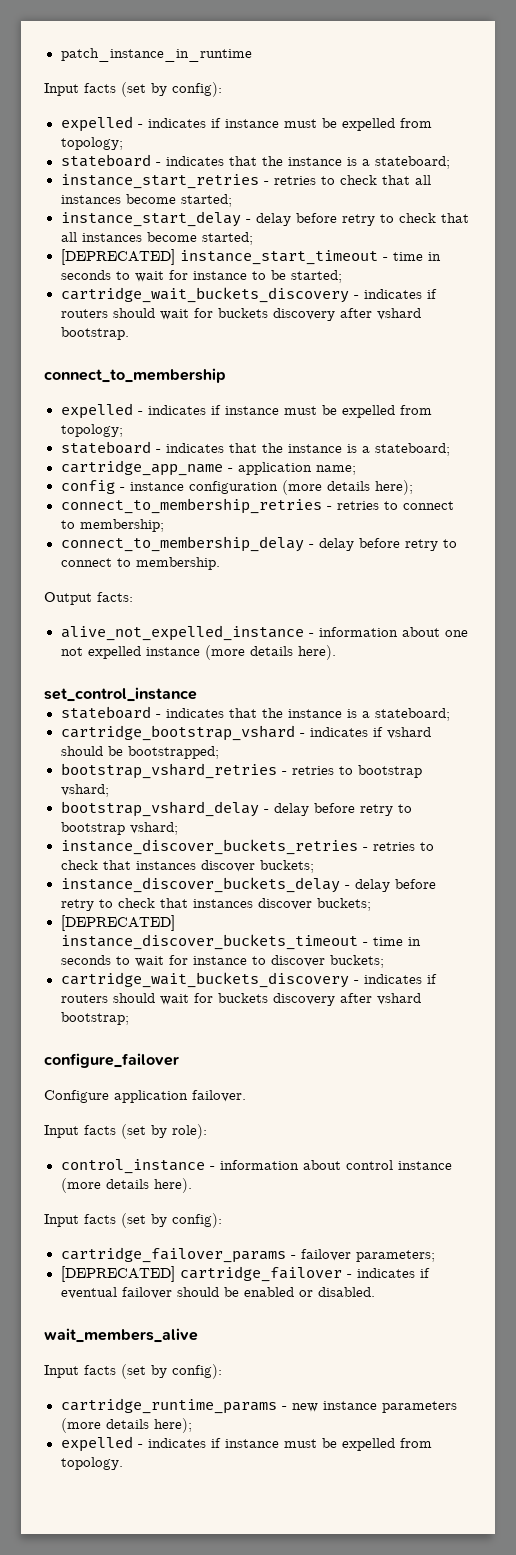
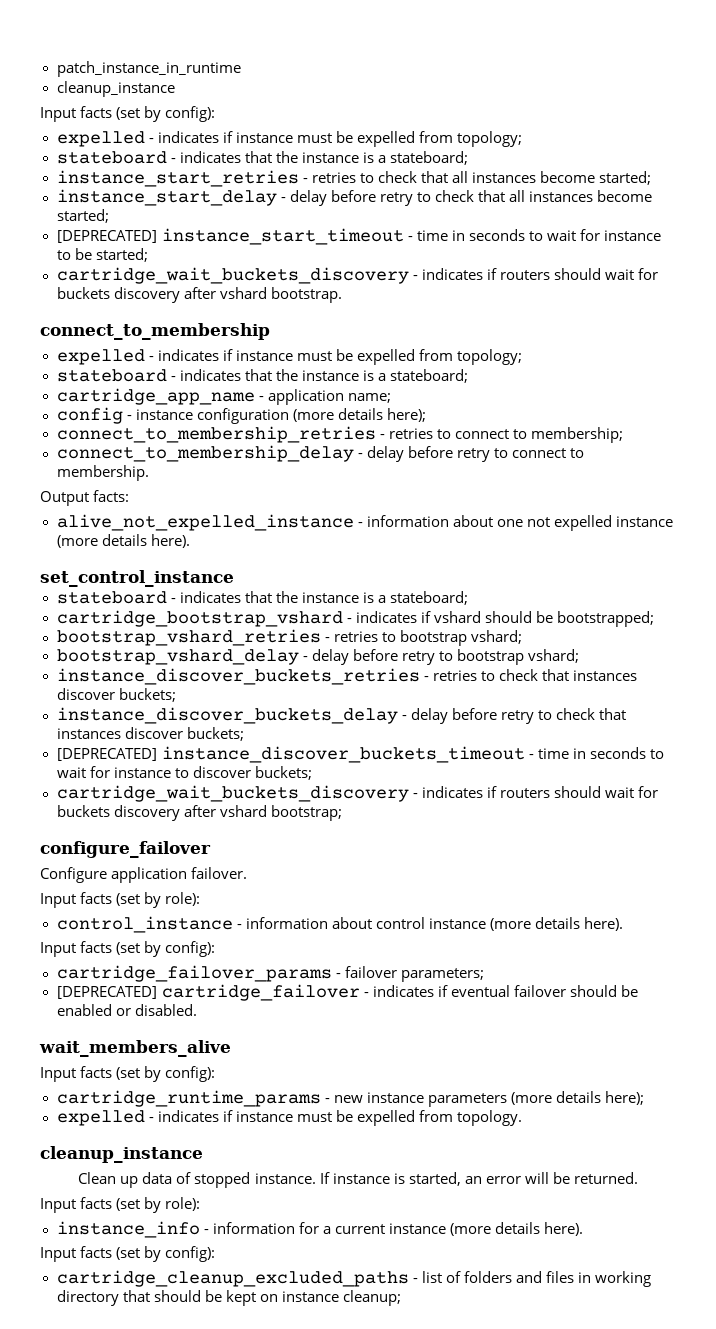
  patch_instance_in_runtime
+ cleanup_instance
  expelled - indicates if instance must be expelled from topology.
+ cleanup_instance
+ Clean up data of stopped instance. If instance is started, an error will be returned.
+ Input facts (set by role):
+ instance_info - information for a current instance (more details here).
+ Input facts (set by config):
+ cartridge_cleanup_excluded_paths - list of folders and files in working directory that should be kept on instance cleanup;

